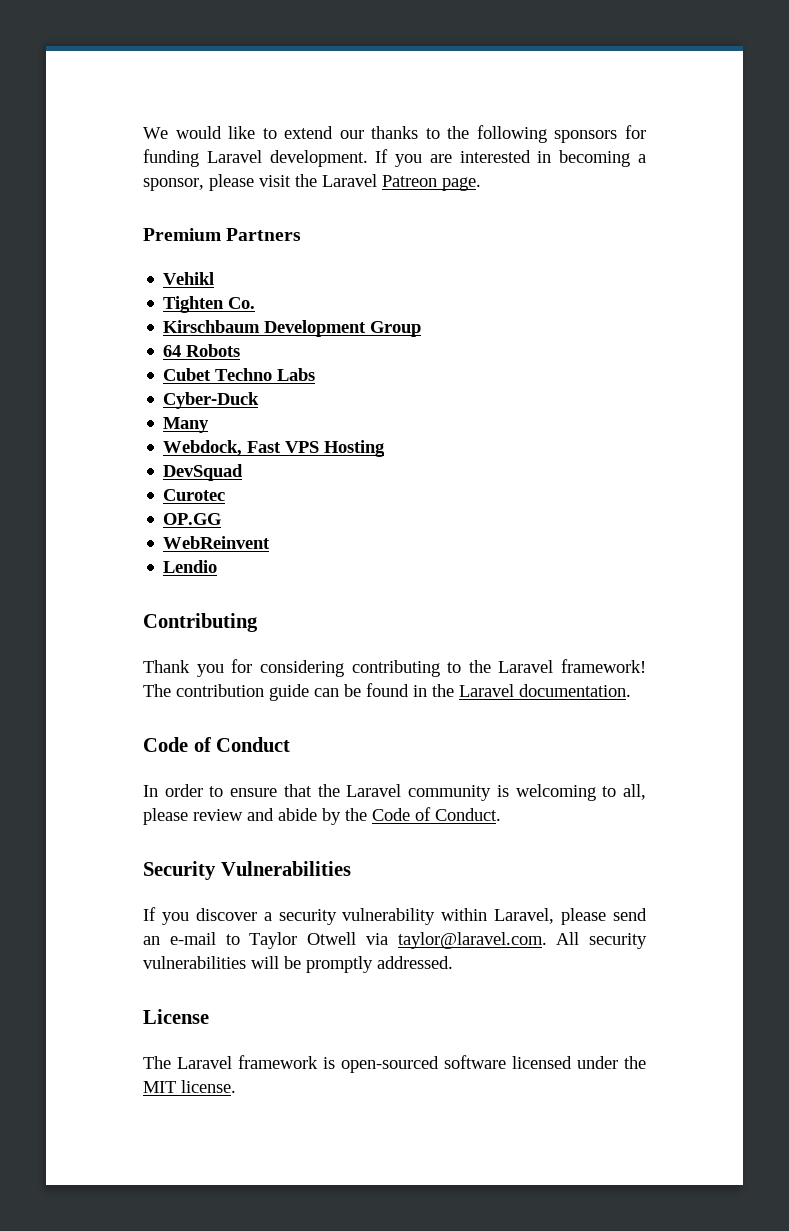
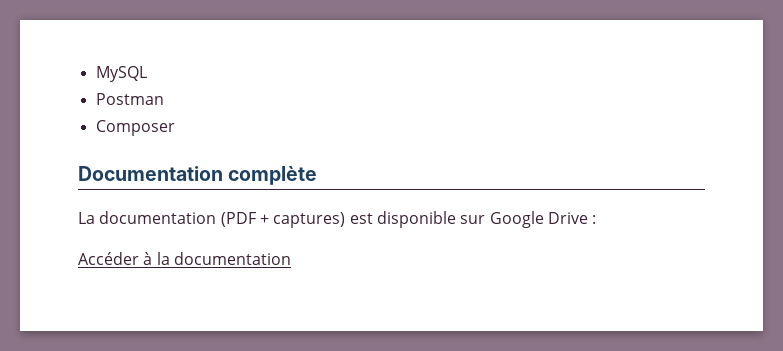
- We would like to extend our thanks to the following sponsors for funding Laravel development. If you are interested in becoming a sponsor, please visit the Laravel Patreon page.
- Premium Partners
- Vehikl
- Tighten Co.
- Kirschbaum Development Group
- 64 Robots
- Cubet Techno Labs
- Cyber-Duck
- Many
- Webdock, Fast VPS Hosting
- DevSquad
- Curotec
- OP.GG
- WebReinvent
- Lendio
- Contributing
- Thank you for considering contributing to the Laravel framework! The contribution guide can be found in the Laravel documentation.
- Code of Conduct
- In order to ensure that the Laravel community is welcoming to all, please review and abide by the Code of Conduct.
- Security Vulnerabilities
- If you discover a security vulnerability within Laravel, please send an e-mail to Taylor Otwell via taylor@laravel.com. All security vulnerabilities will be promptly addressed.
- License
- The Laravel framework is open-sourced software licensed under the MIT license.
+ MySQL
+ Postman
+ Composer
+ Documentation complète
+ La documentation (PDF + captures) est disponible sur Google Drive :
+ Accéder à la documentation

